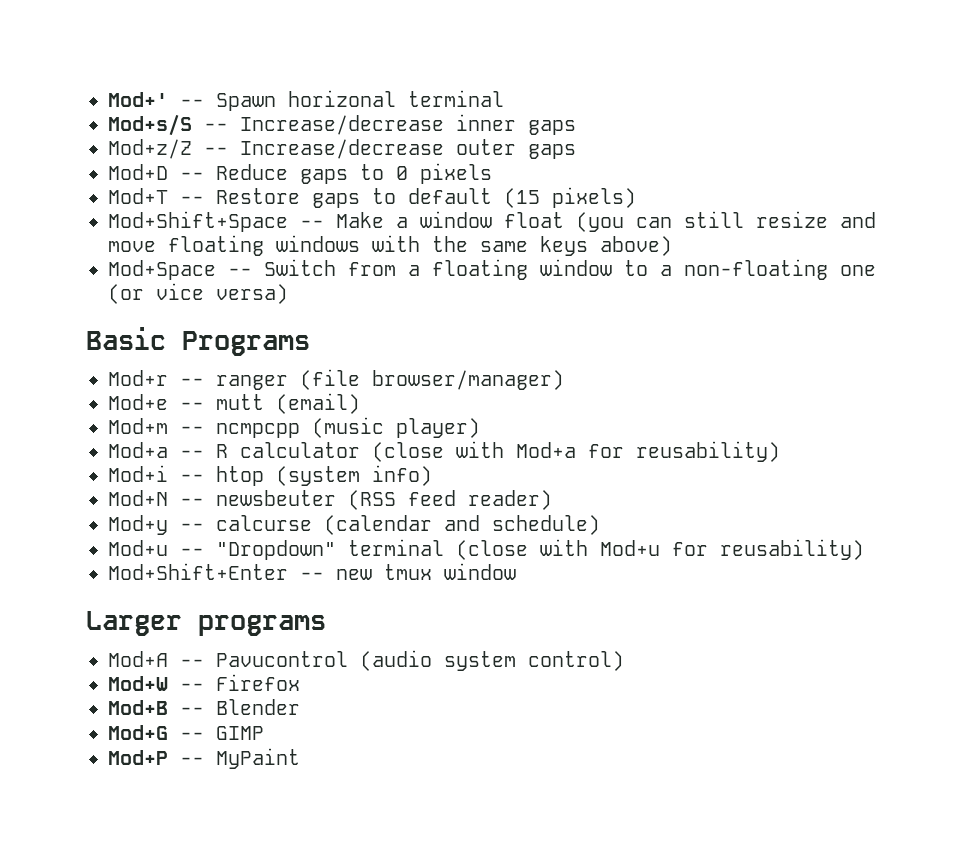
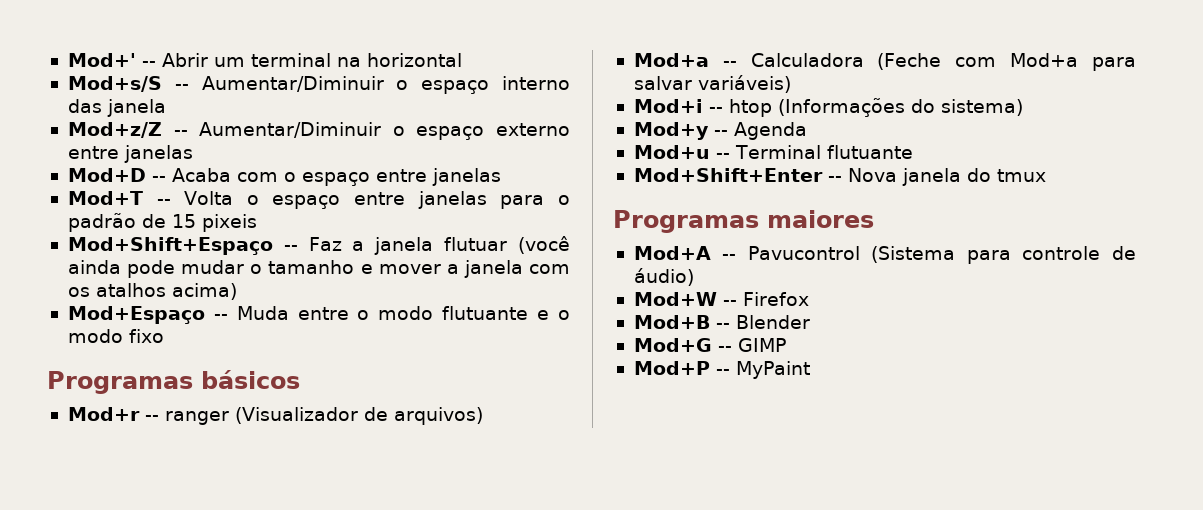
- Mod+' -- Spawn horizonal terminal
+ Mod+' -- Abrir um terminal na horizontal
- Mod+s/S -- Increase/decrease inner gaps
- Mod+z/Z -- Increase/decrease outer gaps
- Mod+D -- Reduce gaps to 0 pixels
- Mod+T -- Restore gaps to default (15 pixels)
- Mod+Shift+Space -- Make a window float (you can still resize and move floating windows with the same keys above)
- Mod+Space -- Switch from a floating window to a non-floating one (or vice versa)
- Basic Programs
- Mod+r -- ranger (file browser/manager)
- Mod+e -- mutt (email)
- Mod+m -- ncmpcpp (music player)
- Mod+a -- R calculator (close with Mod+a for reusability)
- Mod+i -- htop (system info)
- Mod+N -- newsbeuter (RSS feed reader)
- Mod+y -- calcurse (calendar and schedule)
- Mod+u -- "Dropdown" terminal (close with Mod+u for reusability)
- Mod+Shift+Enter -- new tmux window
- Larger programs
- Mod+A -- Pavucontrol (audio system control)
+ Mod+s/S -- Aumentar/Diminuir o espaço interno das janela
+ Mod+z/Z -- Aumentar/Diminuir o espaço externo entre janelas
+ Mod+D -- Acaba com o espaço entre janelas
+ Mod+T -- Volta o espaço entre janelas para o padrão de 15 pixeis
+ Mod+Shift+Espaço -- Faz a janela flutuar (você ainda pode mudar o tamanho e mover a janela com os atalhos acima)
+ Mod+Espaço -- Muda entre o modo flutuante e o modo fixo
+ Programas básicos
+ Mod+r -- ranger (Visualizador de arquivos)
+ Mod+a -- Calculadora (Feche com Mod+a para salvar variáveis)
+ Mod+i -- htop (Informações do sistema)
+ Mod+y -- Agenda
+ Mod+u -- Terminal flutuante
+ Mod+Shift+Enter -- Nova janela do tmux
+ Programas maiores
+ Mod+A -- Pavucontrol (Sistema para controle de áudio)

